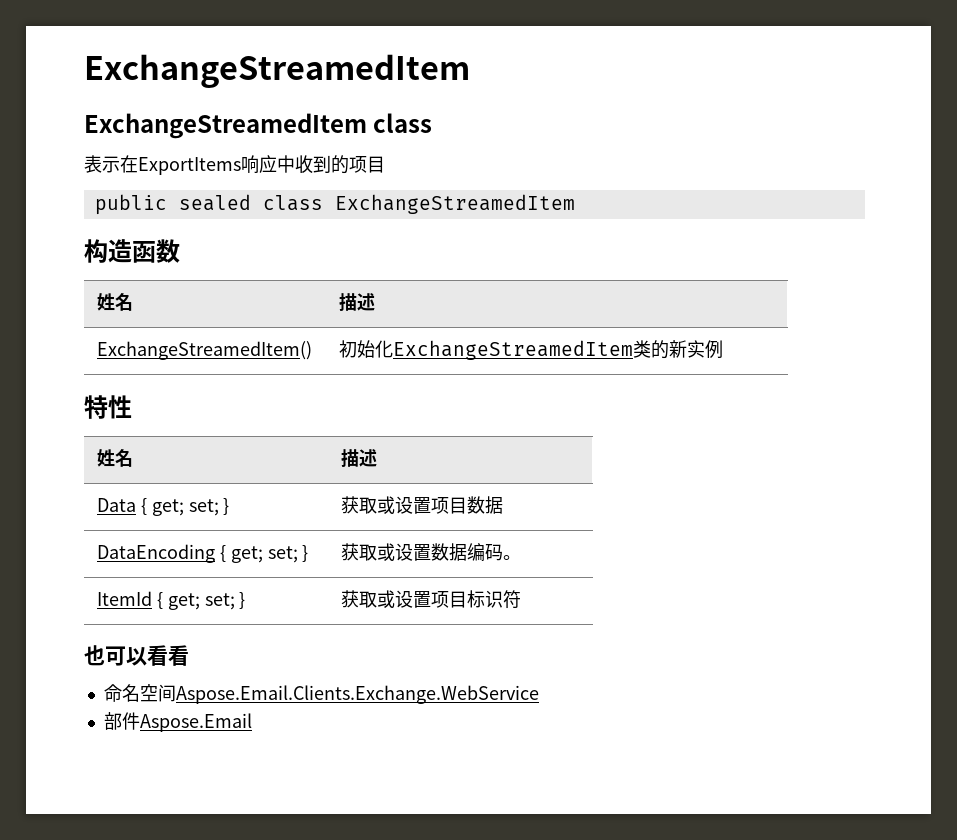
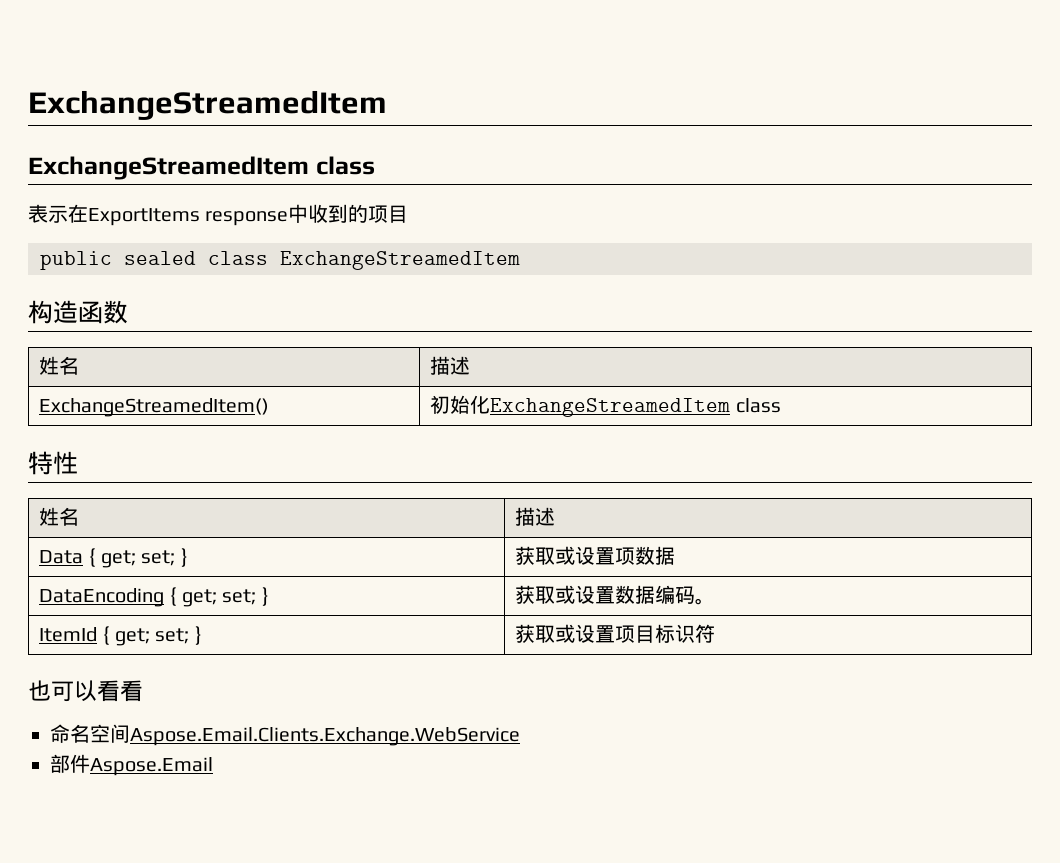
- 表示在ExportItems响应中收到的项目
+ 表示在ExportItems response中收到的项目
- ExchangeStreamedItem() | 初始化ExchangeStreamedItem类的新实例
+ ExchangeStreamedItem() | 初始化ExchangeStreamedItem class
- Data { get; set; } | 获取或设置项目数据
+ Data { get; set; } | 获取或设置项数据

